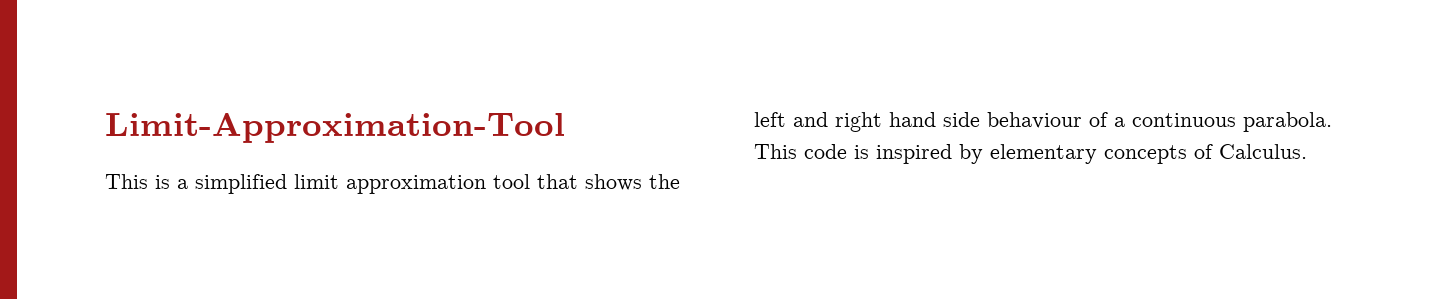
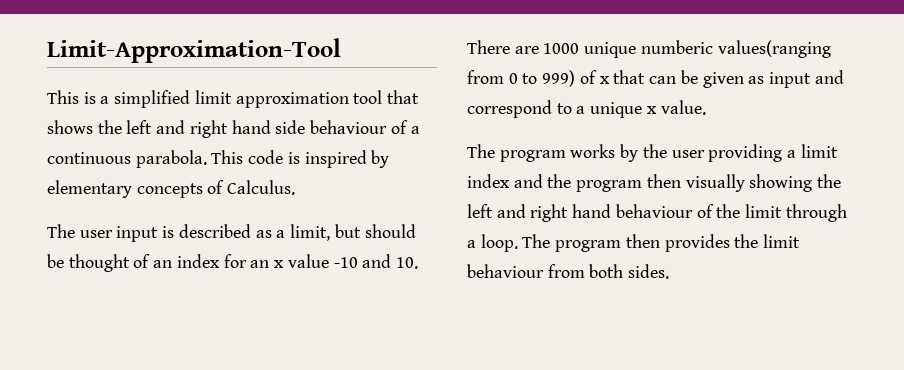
+ The user input is described as a limit, but should be thought of an index for an x value -10 and 10. There are 1000 unique numberic values(ranging from 0 to 999) of x that can be given as input and correspond to a unique x value.
+ The program works by the user providing a limit index and the program then visually showing the left and right hand behaviour of the limit through a loop. The program then provides the limit behaviour from both sides.

